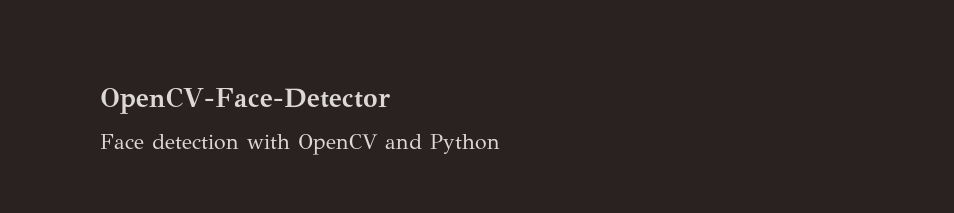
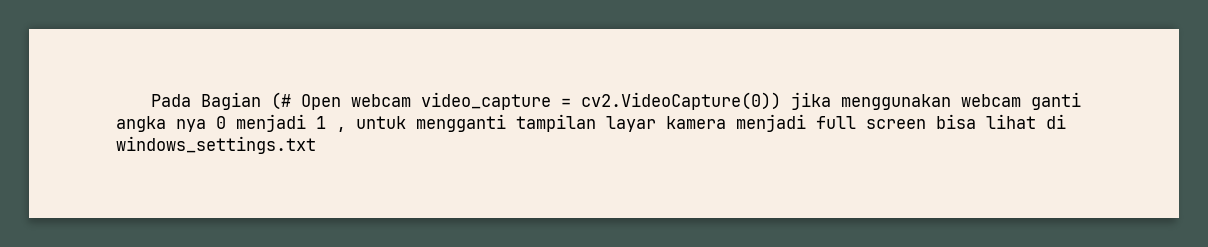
- OpenCV-Face-Detector
- Face detection with OpenCV and Python
+ Pada Bagian (# Open webcam video_capture = cv2.VideoCapture(0)) jika menggunakan webcam ganti angka nya 0 menjadi 1 , untuk mengganti tampilan layar kamera menjadi full screen bisa lihat di windows_settings.txt

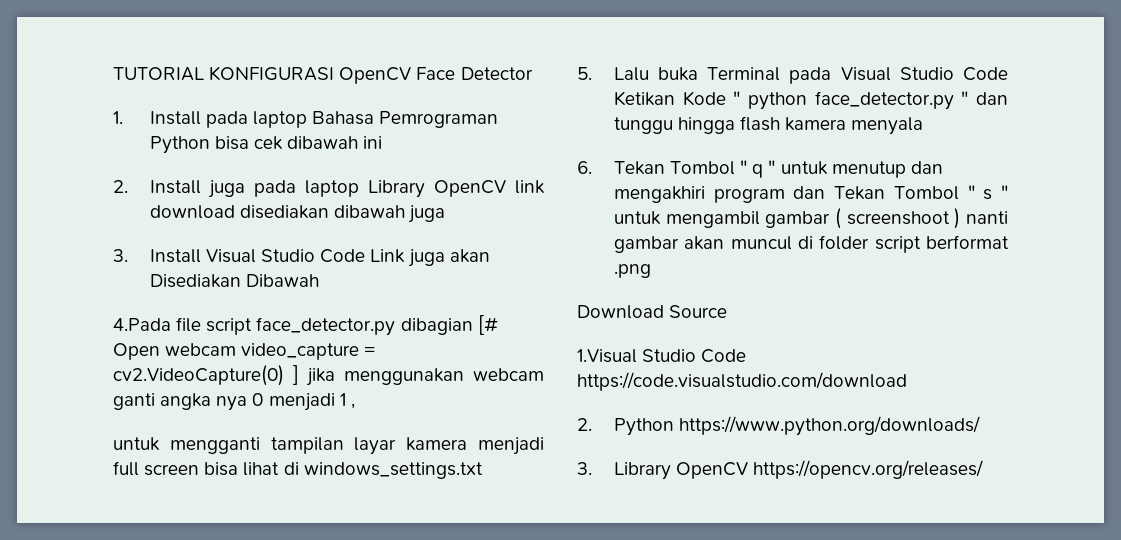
- Pada Bagian (# Open webcam video_capture = cv2.VideoCapture(0)) jika menggunakan webcam ganti angka nya 0 menjadi 1 , untuk mengganti tampilan layar kamera menjadi full screen bisa lihat di windows_settings.txt
+ TUTORIAL KONFIGURASI OpenCV Face Detector
+ 1. Install pada laptop Bahasa Pemrograman Python bisa cek dibawah ini
+ 2. Install juga pada laptop Library OpenCV link download disediakan dibawah juga
+ 3. Install Visual Studio Code Link juga akan Disediakan Dibawah
+ 4.Pada file script face_detector.py dibagian [# Open webcam video_capture = cv2.VideoCapture(0) ] jika menggunakan webcam ganti angka nya 0 menjadi 1 ,
+ untuk mengganti tampilan layar kamera menjadi full screen bisa lihat di windows_settings.txt
+ 5. Lalu buka Terminal pada Visual Studio Code Ketikan Kode " python face_detector.py " dan tunggu hingga flash kamera menyala
+ 6. Tekan Tombol " q " untuk menutup dan mengakhiri program dan Tekan Tombol " s " untuk mengambil gambar ( screenshoot ) nanti gambar akan muncul di folder script berformat .png
+ Download Source
+ 1.Visual Studio Code https://code.visualstudio.com/download
+ 2. Python https://www.python.org/downloads/
+ 3. Library OpenCV https://opencv.org/releases/

